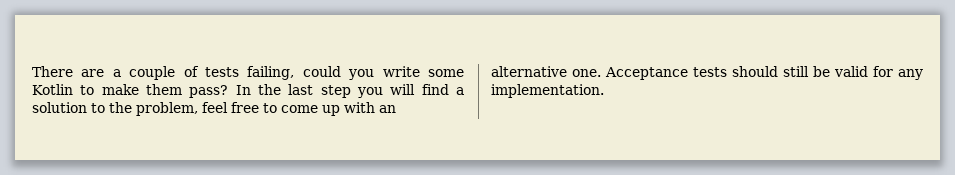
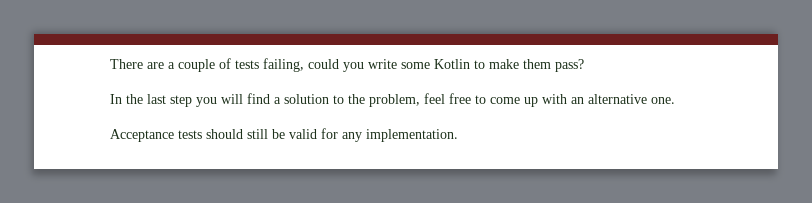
- There are a couple of tests failing, could you write some Kotlin to make them pass? In the last step you will find a solution to the problem, feel free to come up with an alternative one. Acceptance tests should still be valid for any implementation.
+ There are a couple of tests failing, could you write some Kotlin to make them pass?
+ In the last step you will find a solution to the problem, feel free to come up with an alternative one.
+ Acceptance tests should still be valid for any implementation.

